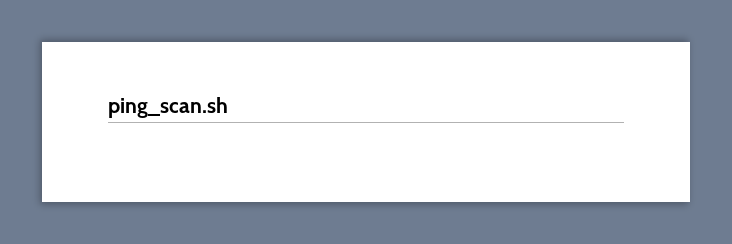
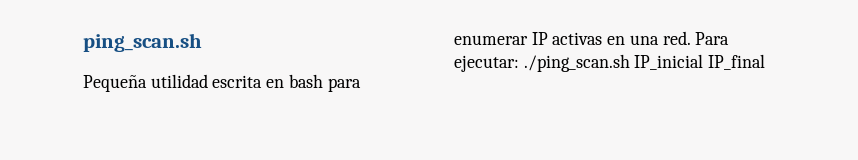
+ Pequeña utilidad escrita en bash para enumerar IP activas en una red. Para ejecutar: ./ping_scan.sh IP_inicial IP_final

